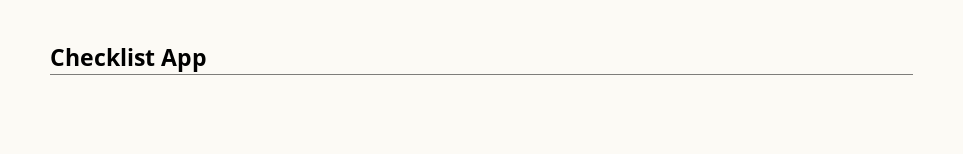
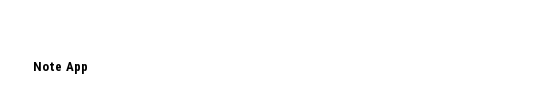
- Checklist App
+ Note App

